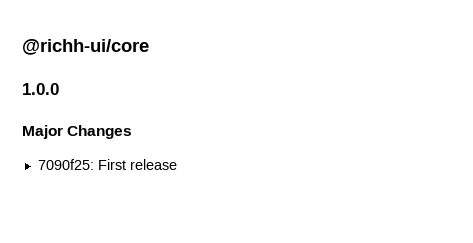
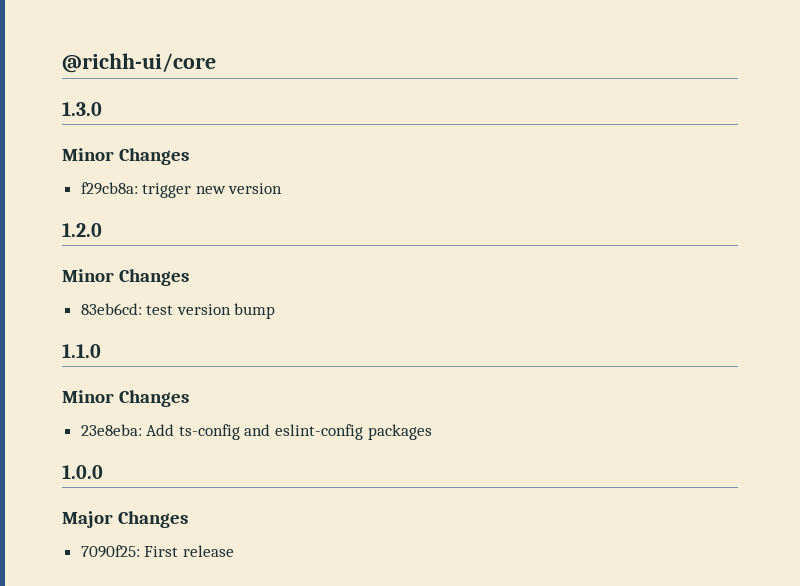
+ 1.3.0
+ Minor Changes
+ f29cb8a: trigger new version
+ 1.2.0
+ Minor Changes
+ 83eb6cd: test version bump
+ 1.1.0
+ Minor Changes
+ 23e8eba: Add ts-config and eslint-config packages

